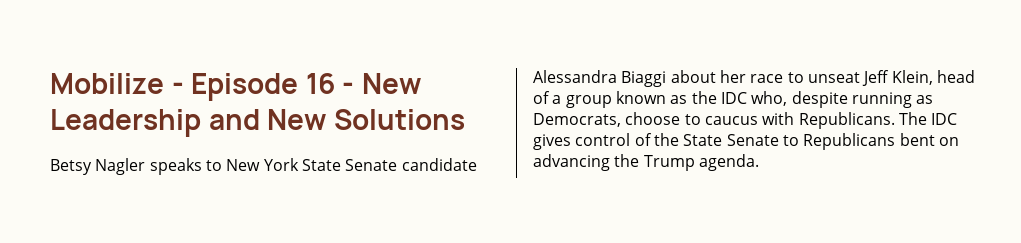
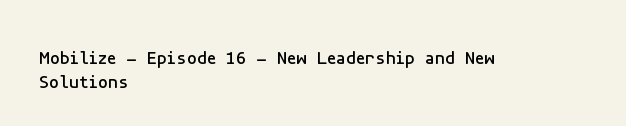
- Betsy Nagler speaks to New York State Senate candidate Alessandra Biaggi about her race to unseat Jeff Klein, head of a group known as the IDC who, despite running as Democrats, choose to caucus with Republicans. The IDC gives control of the State Senate to Republicans bent on advancing the Trump agenda.

